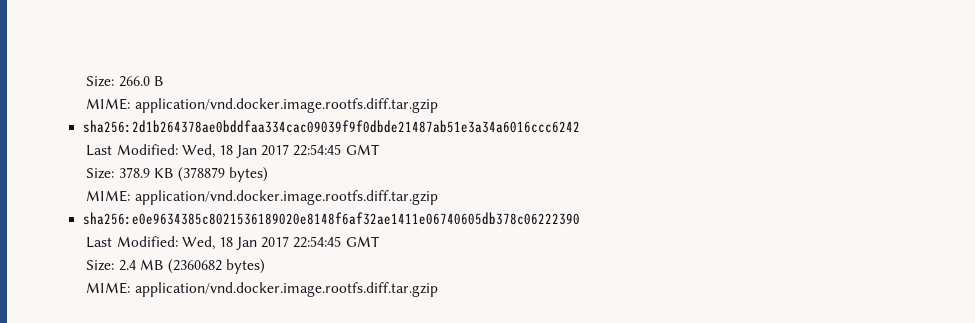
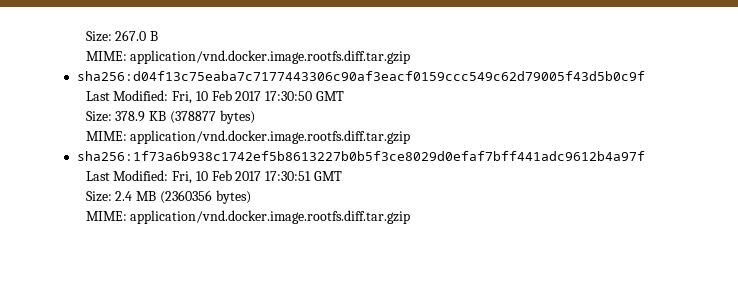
- Size: 266.0 B
+ Size: 267.0 B
- sha256:2d1b264378ae0bddfaa334cac09039f9f0dbde21487ab51e3a34a6016ccc6242
- Last Modified: Wed, 18 Jan 2017 22:54:45 GMT
+ sha256:d04f13c75eaba7c7177443306c90af3eacf0159ccc549c62d79005f43d5b0c9f
+ Last Modified: Fri, 10 Feb 2017 17:30:50 GMT
- Size: 378.9 KB (378879 bytes)
+ Size: 378.9 KB (378877 bytes)
- sha256:e0e9634385c8021536189020e8148f6af32ae1411e06740605db378c06222390
- Last Modified: Wed, 18 Jan 2017 22:54:45 GMT
+ sha256:1f73a6b938c1742ef5b8613227b0b5f3ce8029d0efaf7bff441adc9612b4a97f
+ Last Modified: Fri, 10 Feb 2017 17:30:51 GMT
- Size: 2.4 MB (2360682 bytes)
+ Size: 2.4 MB (2360356 bytes)

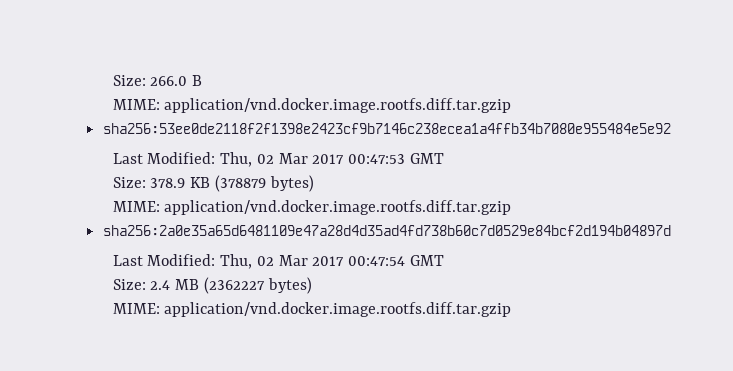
- Size: 267.0 B
+ Size: 266.0 B
- sha256:d04f13c75eaba7c7177443306c90af3eacf0159ccc549c62d79005f43d5b0c9f
- Last Modified: Fri, 10 Feb 2017 17:30:50 GMT
+ sha256:53ee0de2118f2f1398e2423cf9b7146c238ecea1a4ffb34b7080e955484e5e92
+ Last Modified: Thu, 02 Mar 2017 00:47:53 GMT
- Size: 378.9 KB (378877 bytes)
+ Size: 378.9 KB (378879 bytes)
- sha256:1f73a6b938c1742ef5b8613227b0b5f3ce8029d0efaf7bff441adc9612b4a97f
- Last Modified: Fri, 10 Feb 2017 17:30:51 GMT
+ sha256:2a0e35a65d6481109e47a28d4d35ad4fd738b60c7d0529e84bcf2d194b04897d
+ Last Modified: Thu, 02 Mar 2017 00:47:54 GMT
- Size: 2.4 MB (2360356 bytes)
+ Size: 2.4 MB (2362227 bytes)

